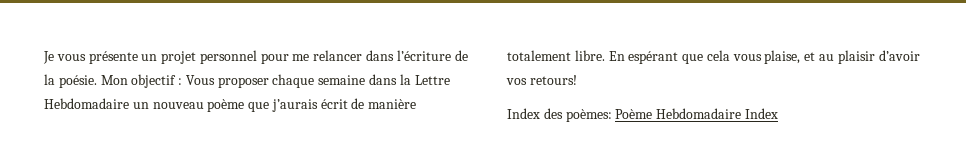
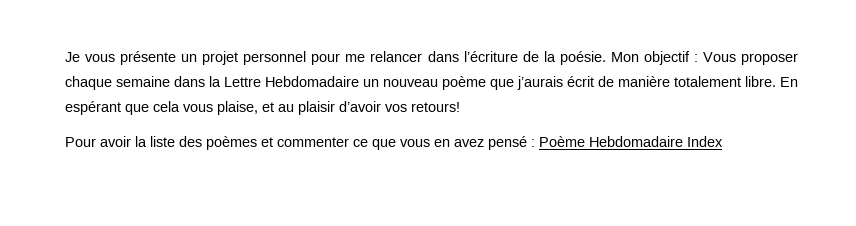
- Index des poèmes: Poème Hebdomadaire Index
+ Pour avoir la liste des poèmes et commenter ce que vous en avez pensé : Poème Hebdomadaire Index

